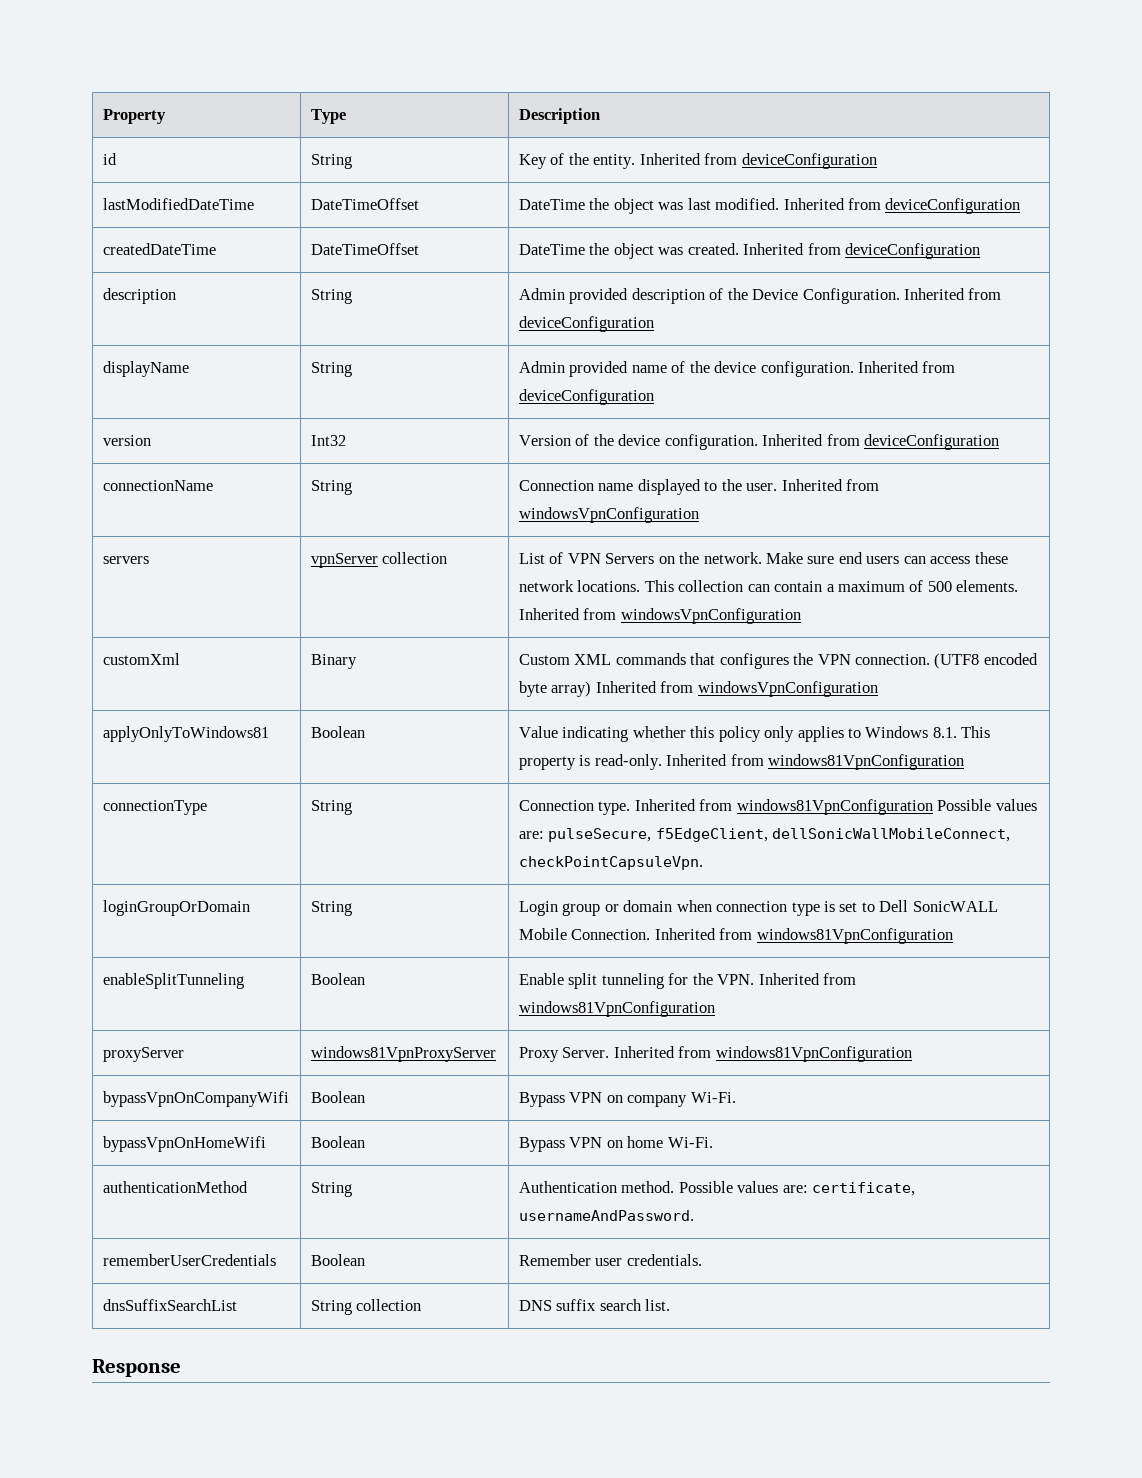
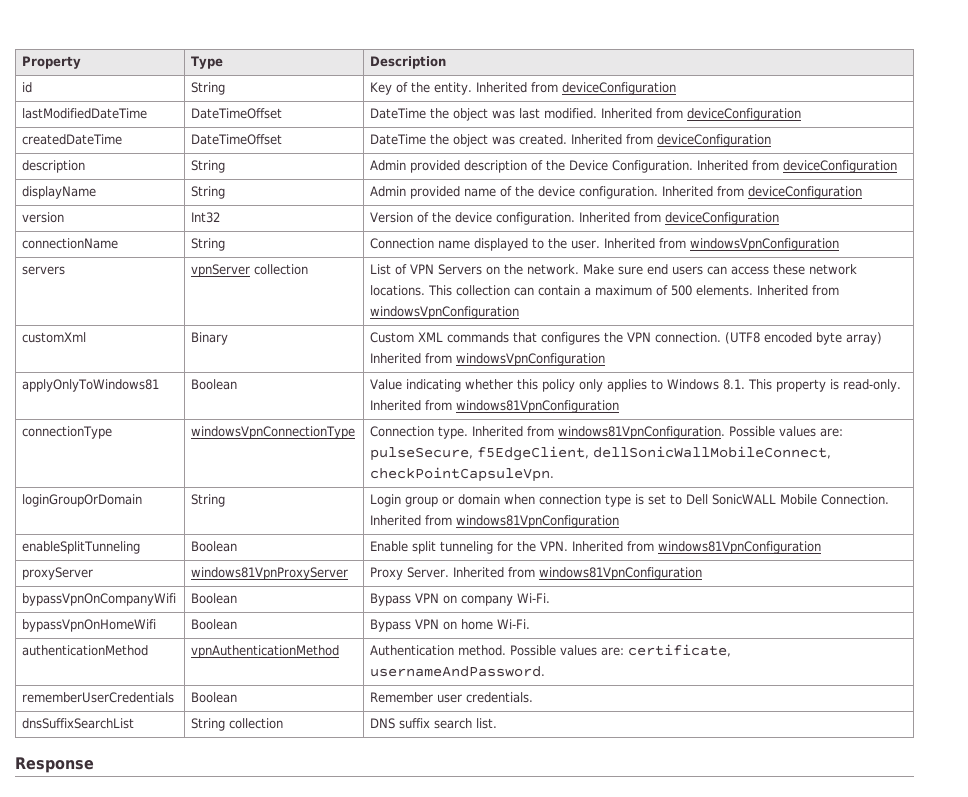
- connectionType | String | Connection type. Inherited from windows81VpnConfiguration Possible values are: pulseSecure, f5EdgeClient, dellSonicWallMobileConnect, checkPointCapsuleVpn.
+ connectionType | windowsVpnConnectionType | Connection type. Inherited from windows81VpnConfiguration. Possible values are: pulseSecure, f5EdgeClient, dellSonicWallMobileConnect, checkPointCapsuleVpn.
- authenticationMethod | String | Authentication method. Possible values are: certificate, usernameAndPassword.
+ authenticationMethod | vpnAuthenticationMethod | Authentication method. Possible values are: certificate, usernameAndPassword.

